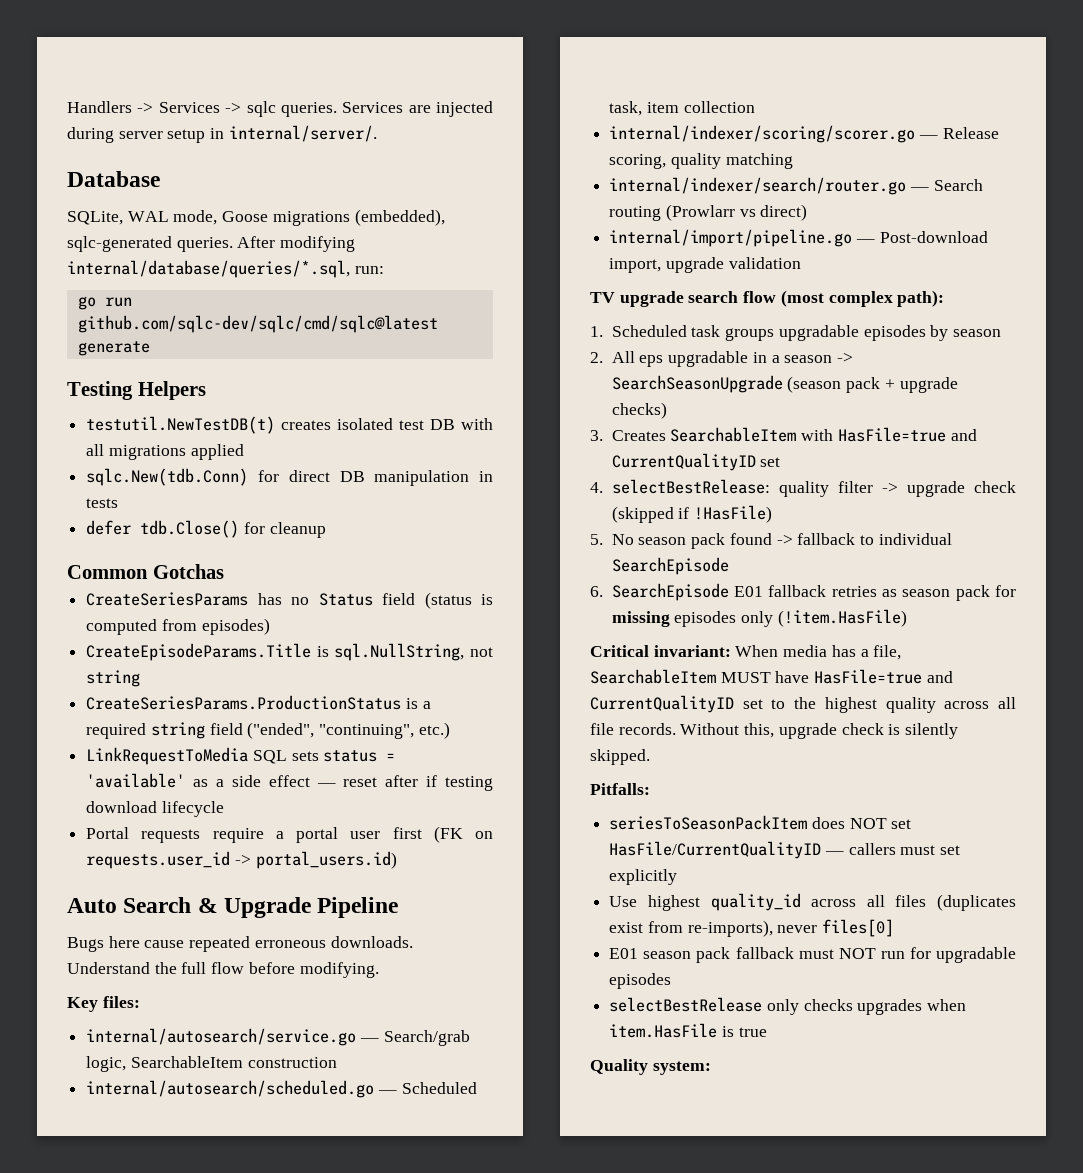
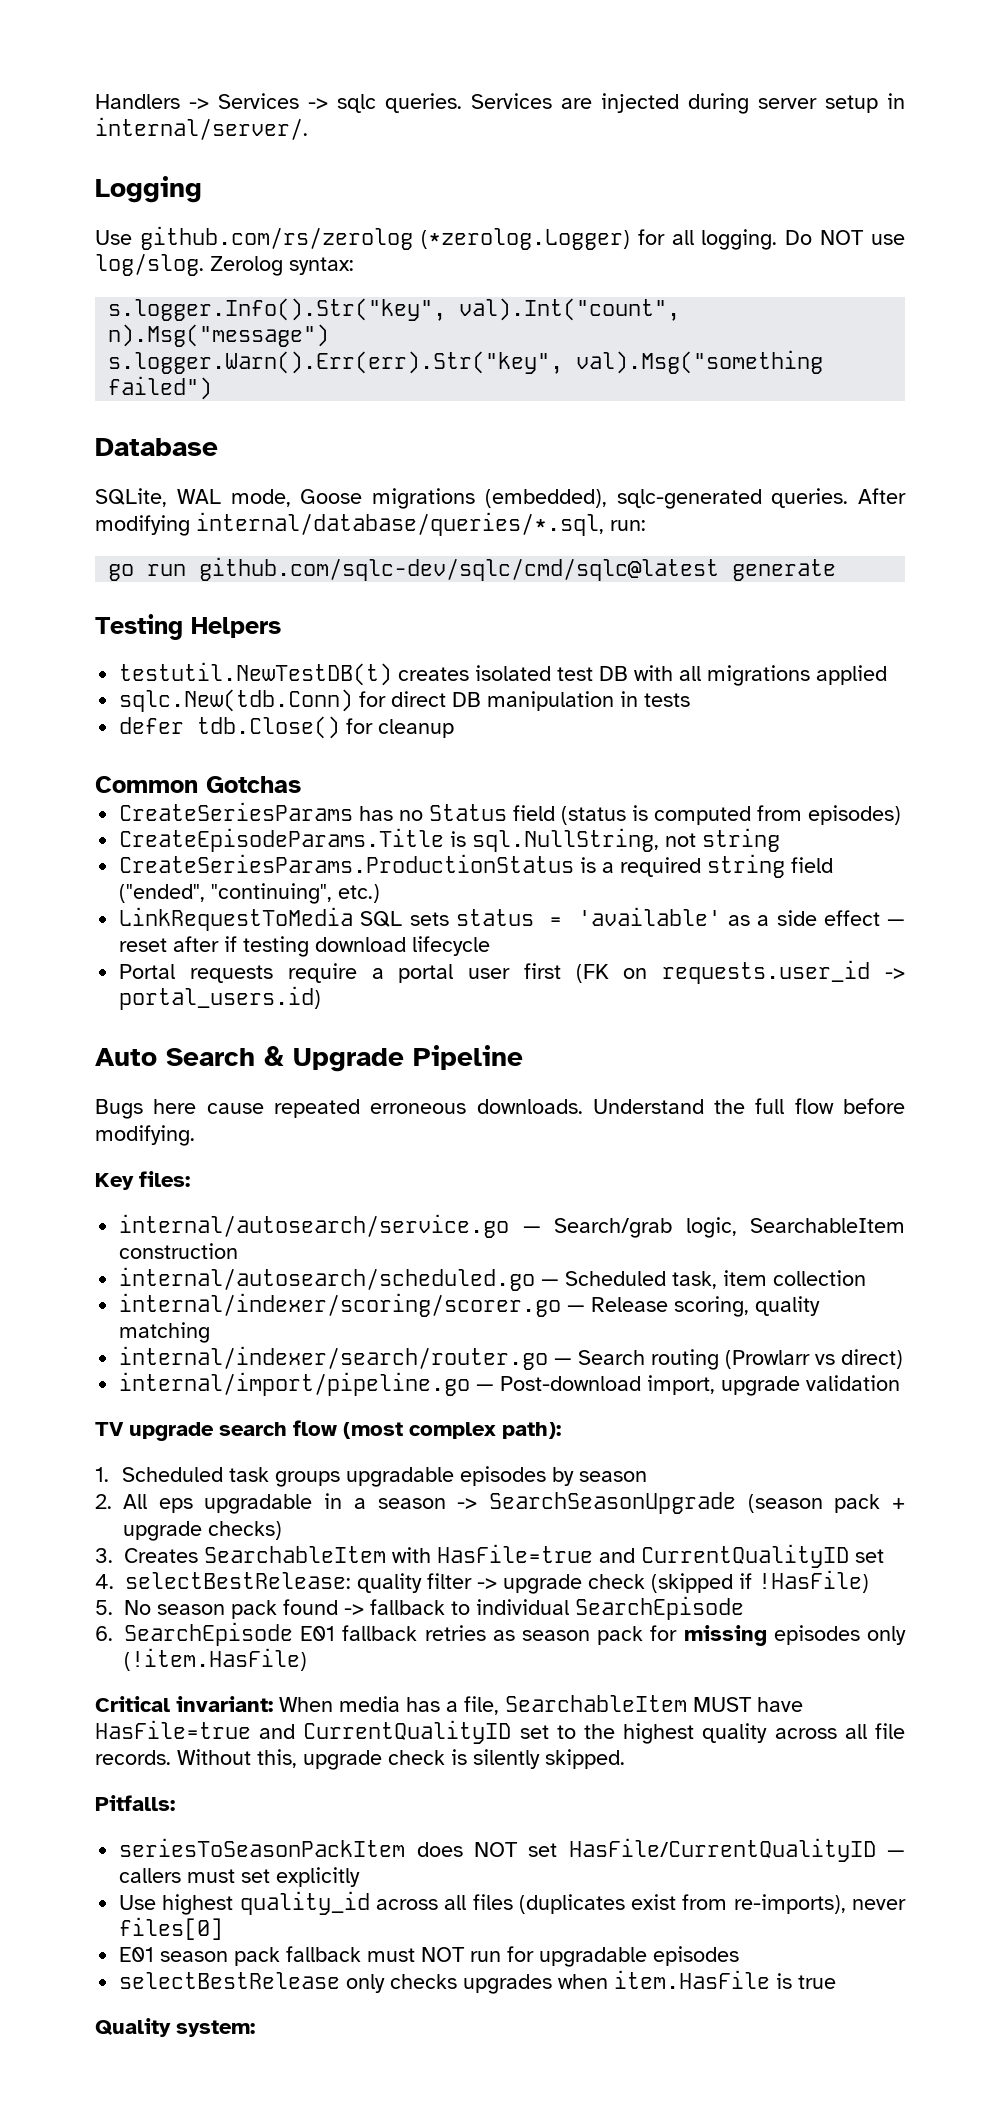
+ Logging
+ Use github.com/rs/zerolog (*zerolog.Logger) for all logging. Do NOT use log/slog. Zerolog syntax:
+ s.logger.Info().Str("key", val).Int("count", n).Msg("message")
+ s.logger.Warn().Err(err).Str("key", val).Msg("something failed")

